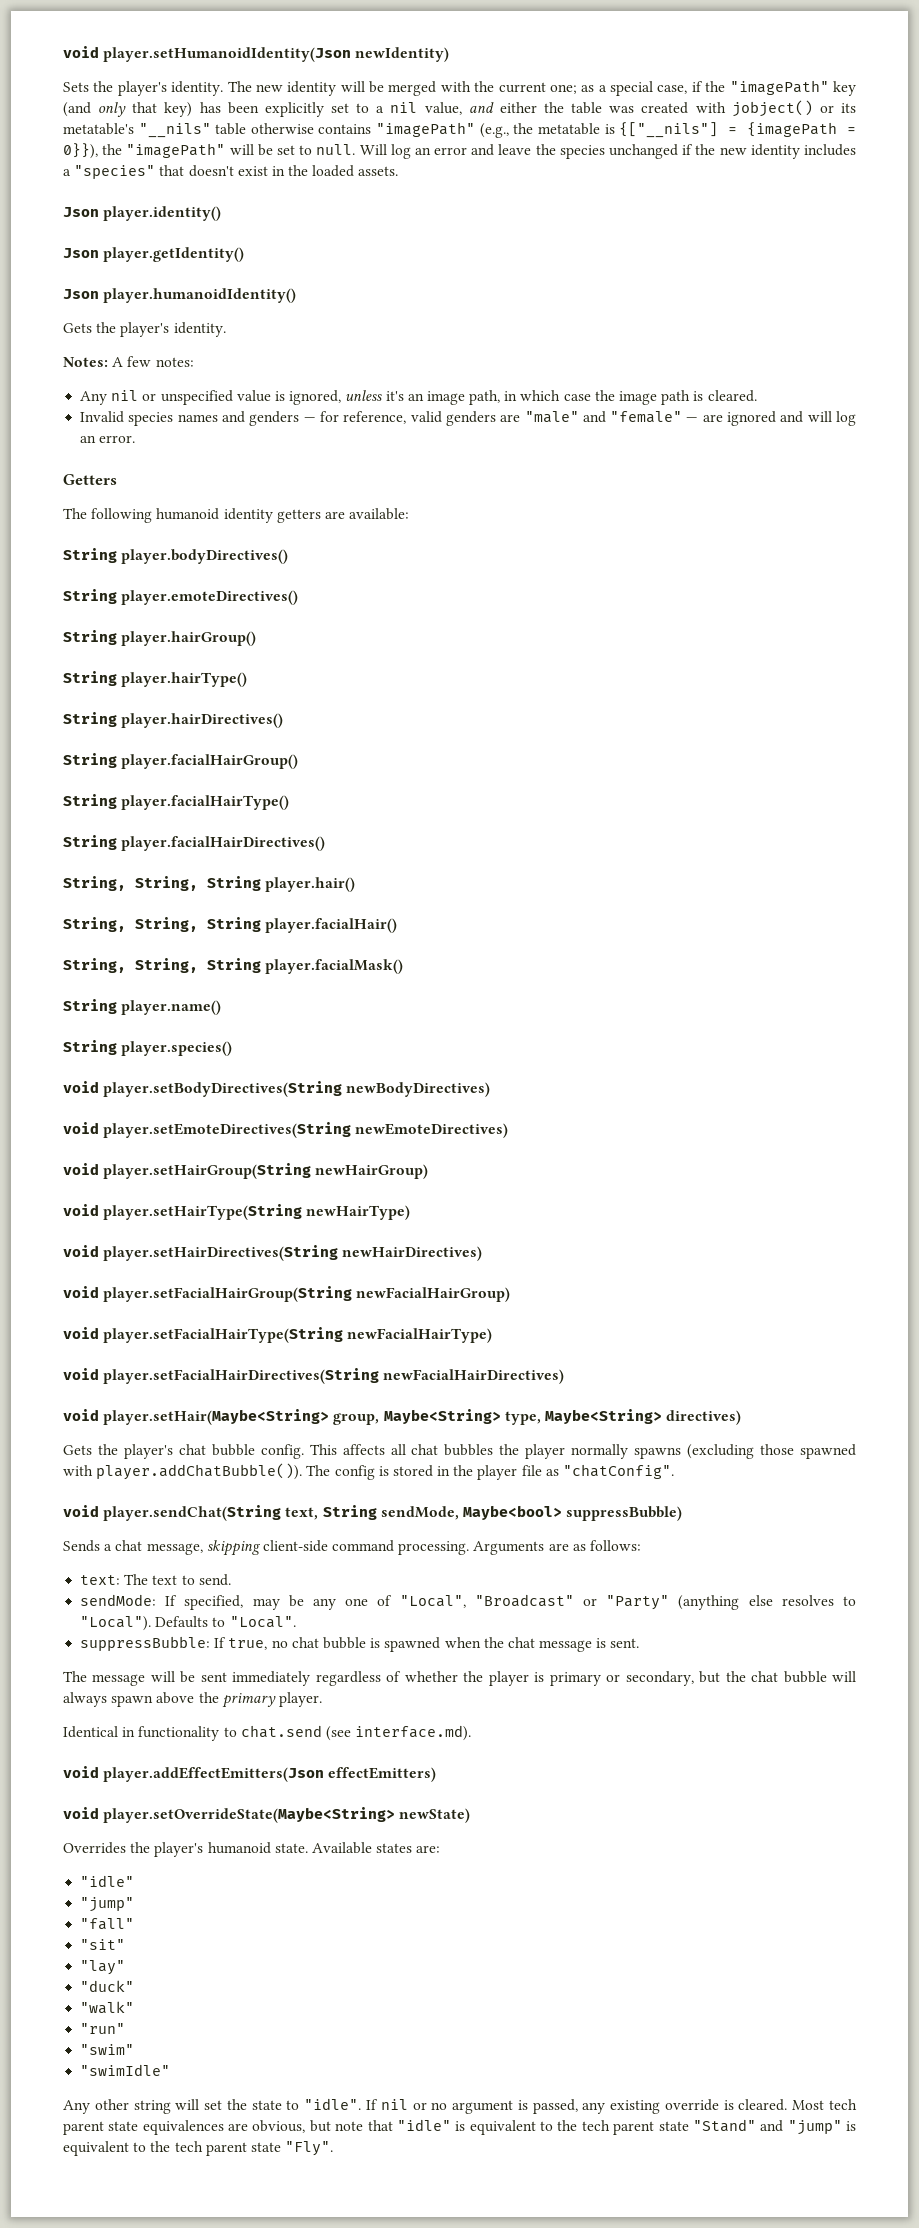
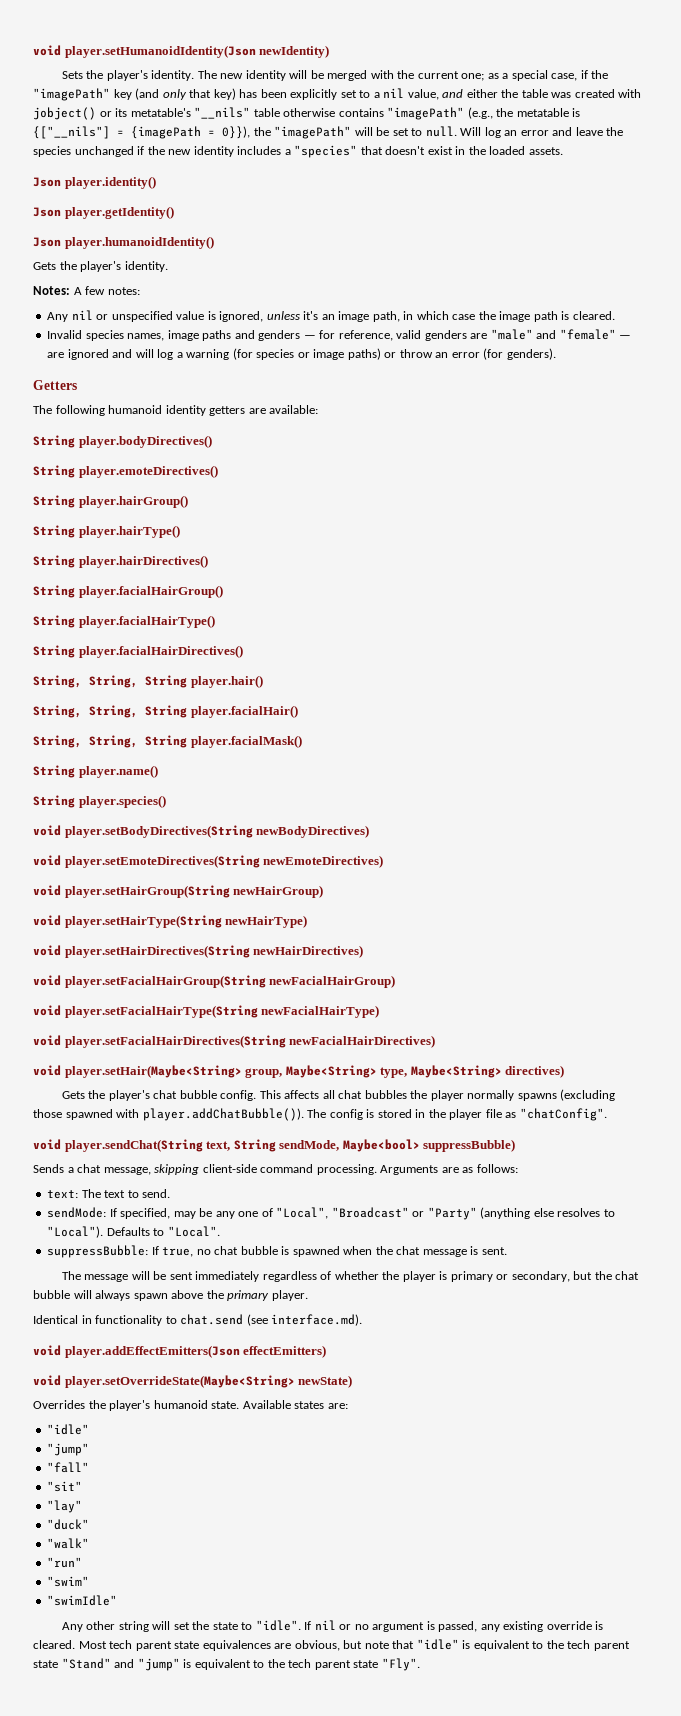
- Invalid species names and genders — for reference, valid genders are "male" and "female" — are ignored and will log an error.
+ Invalid species names, image paths and genders — for reference, valid genders are "male" and "female" — are ignored and will log a warning (for species or image paths) or throw an error (for genders).

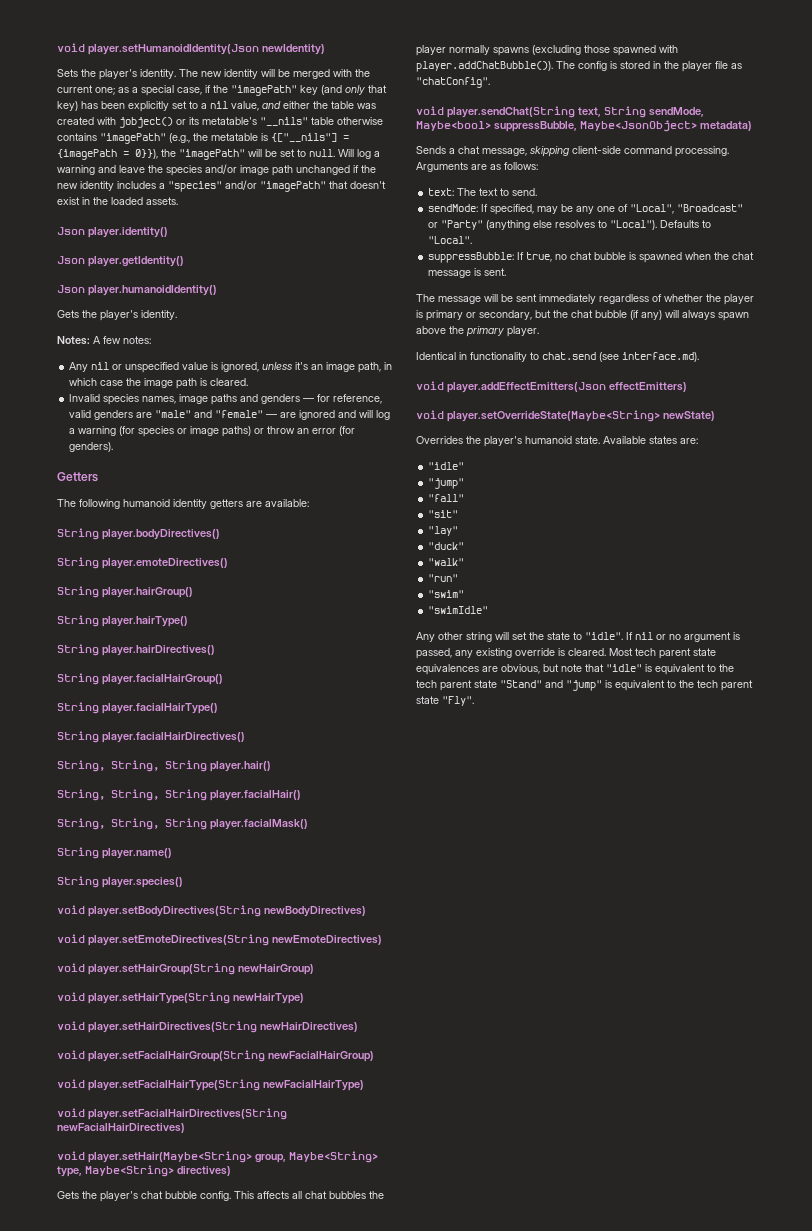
- Will log an error and leave the species unchanged if the new identity includes a "species" that doesn't exist in the loaded assets.
+ Will log a warning and leave the species and/or image path unchanged if the new identity includes a "species" and/or "imagePath" that doesn't exist in the loaded assets.
- void player.sendChat(String text, String sendMode, Maybe<bool> suppressBubble)
+ void player.sendChat(String text, String sendMode, Maybe<bool> suppressBubble, Maybe<JsonObject> metadata)
- The message will be sent immediately regardless of whether the player is primary or secondary, but the chat bubble will always spawn above the primary player.
+ The message will be sent immediately regardless of whether the player is primary or secondary, but the chat bubble (if any) will always spawn above the primary player.

